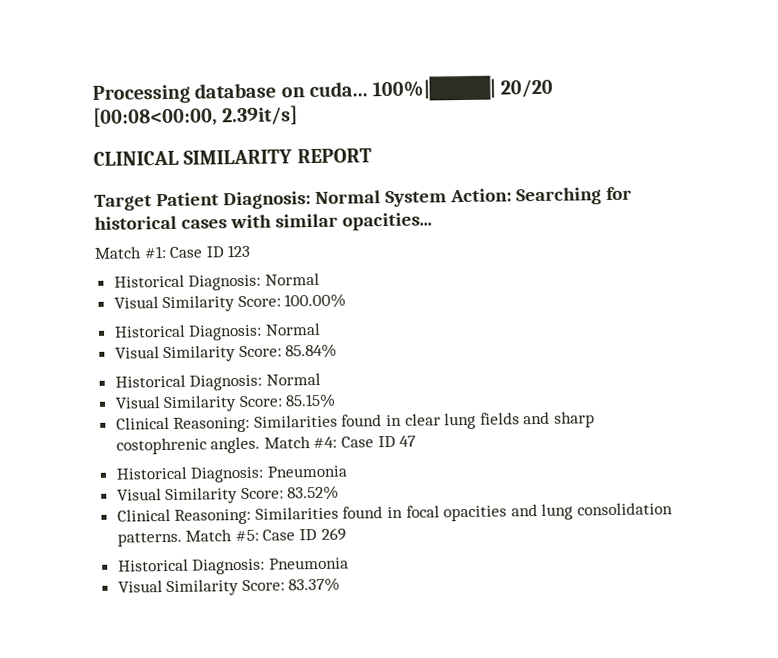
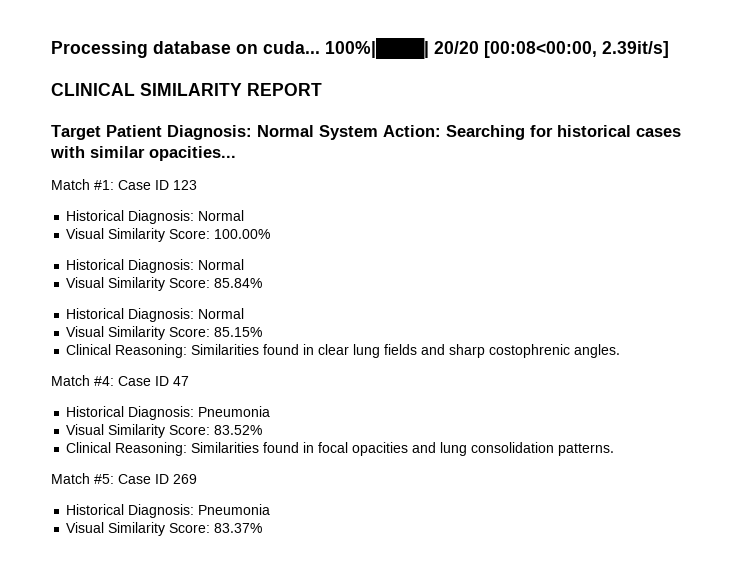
- Clinical Reasoning: Similarities found in clear lung fields and sharp costophrenic angles. Match #4: Case ID 47
+ Clinical Reasoning: Similarities found in clear lung fields and sharp costophrenic angles.
+ Match #4: Case ID 47
- Clinical Reasoning: Similarities found in focal opacities and lung consolidation patterns. Match #5: Case ID 269
+ Clinical Reasoning: Similarities found in focal opacities and lung consolidation patterns.
+ Match #5: Case ID 269

